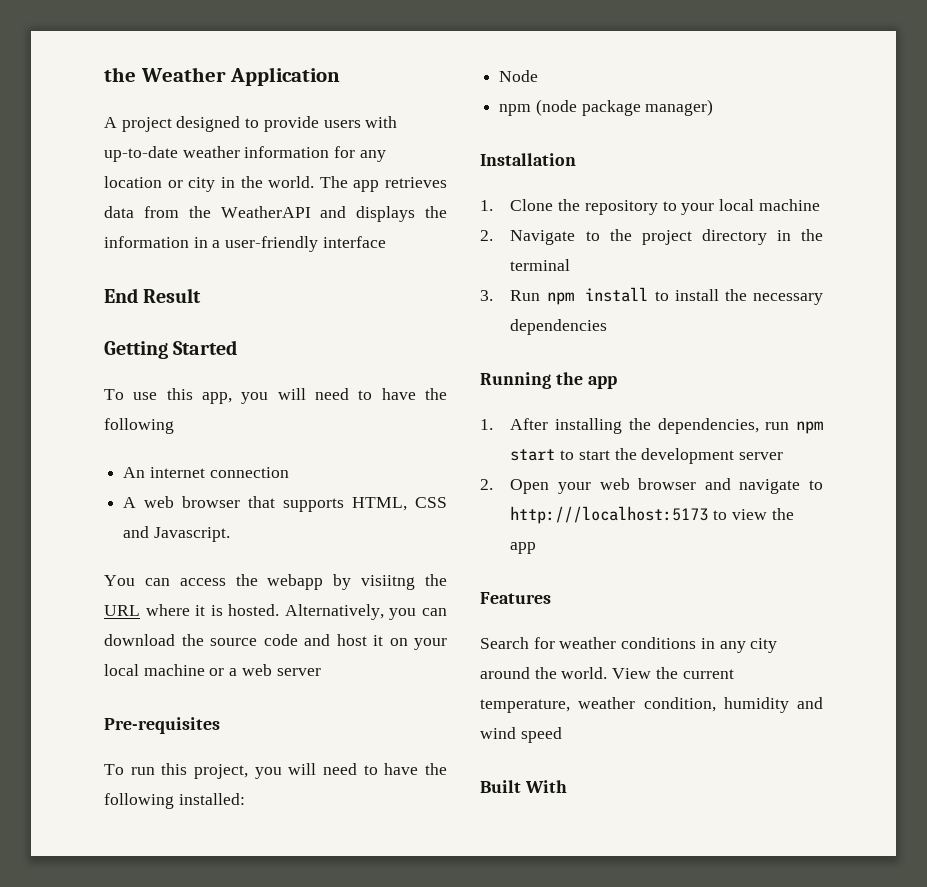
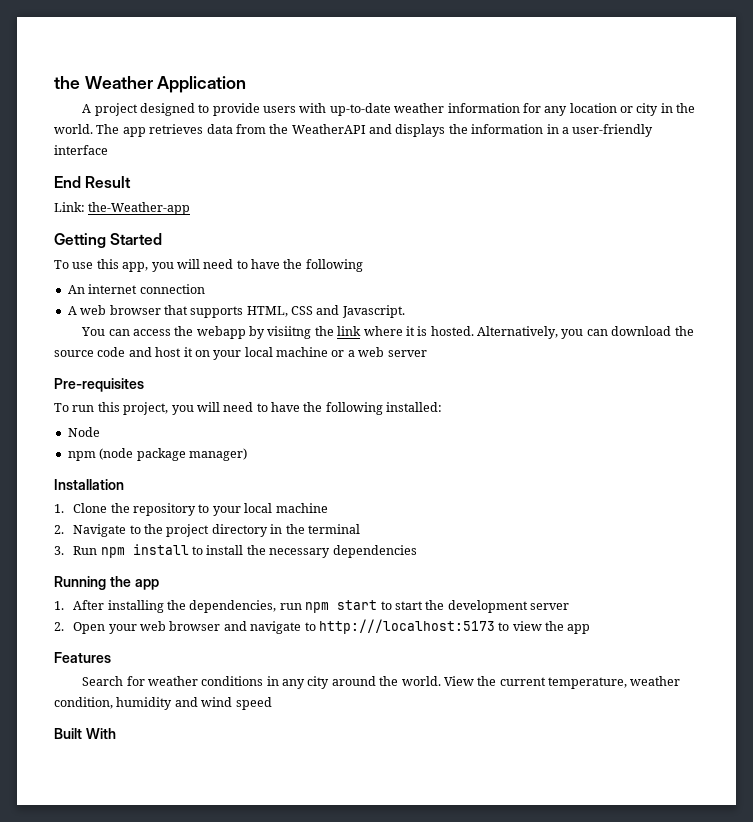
+ Link: the-Weather-app
- You can access the webapp by visiitng the URL where it is hosted.
+ You can access the webapp by visiitng the link where it is hosted.

